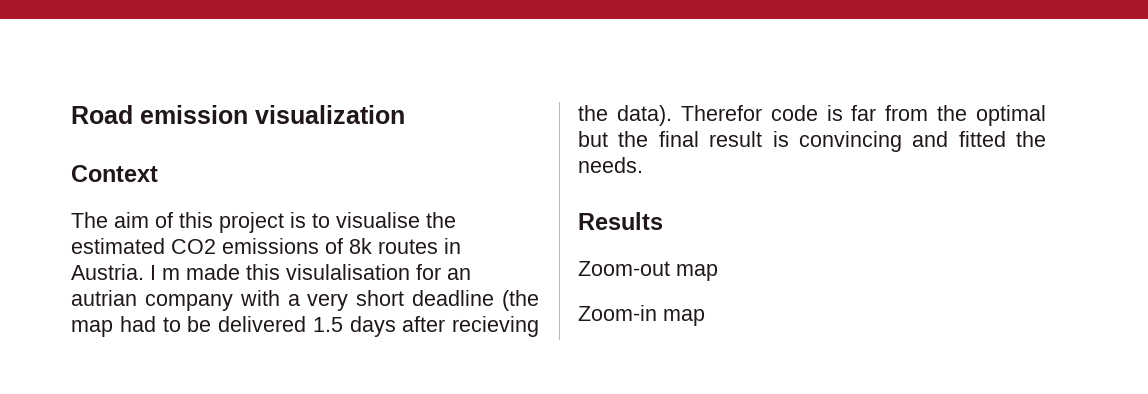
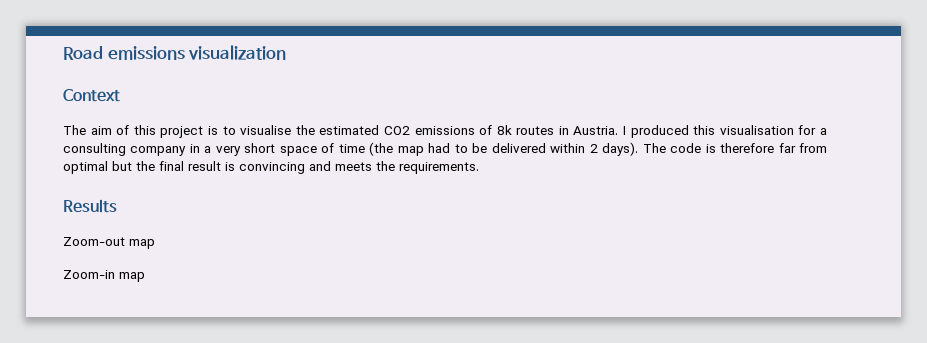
- Road emission visualization
+ Road emissions visualization
- I m made this visulalisation for an autrian company with a very short deadline (the map had to be delivered 1.5 days after recieving the data). Therefor code is far from the optimal but the final result is convincing and fitted the needs.
+ I produced this visualisation for a consulting company in a very short space of time (the map had to be delivered within 2 days). The code is therefore far from optimal but the final result is convincing and meets the requirements.

